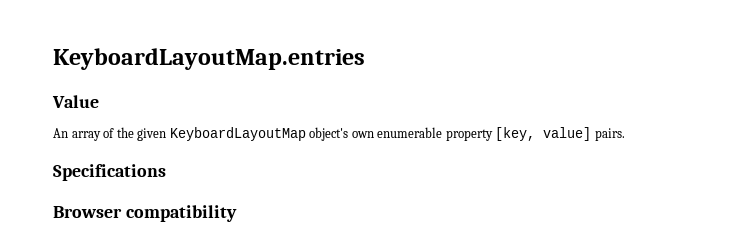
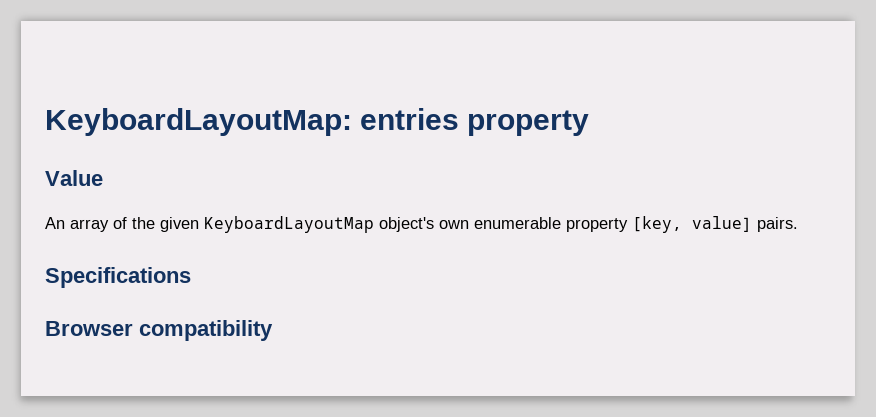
- KeyboardLayoutMap.entries
+ KeyboardLayoutMap: entries property

